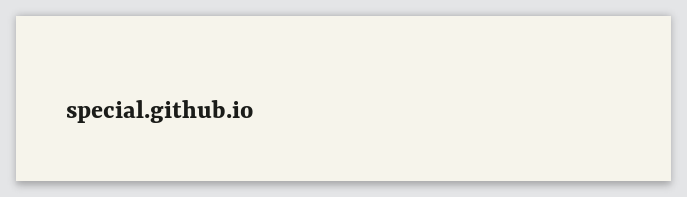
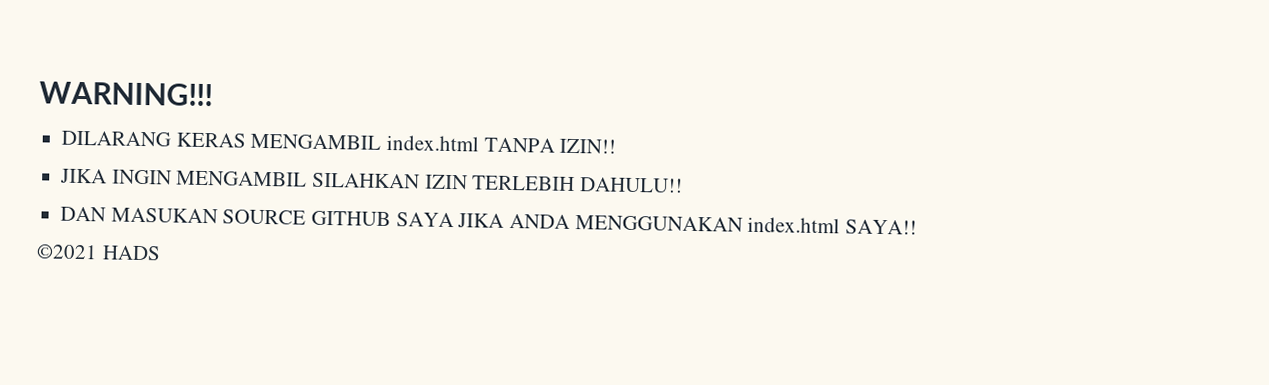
- special.github.io
+ WARNING!!!
+ DILARANG KERAS MENGAMBIL index.html TANPA IZIN!!
+ JIKA INGIN MENGAMBIL SILAHKAN IZIN TERLEBIH DAHULU!!
+ DAN MASUKAN SOURCE GITHUB SAYA JIKA ANDA MENGGUNAKAN index.html SAYA!!
+ ©2021 HADS

